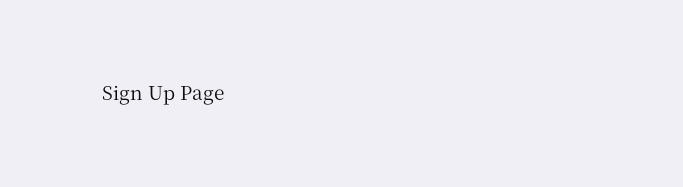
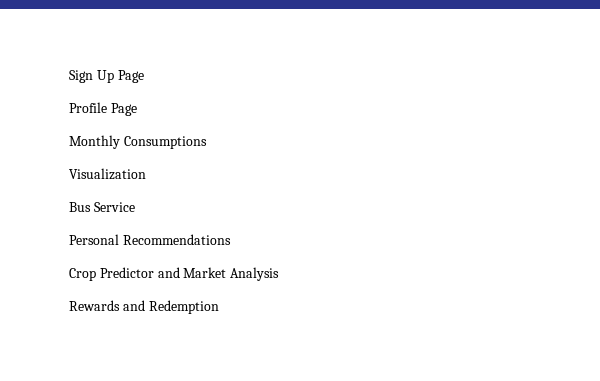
+ Profile Page
+ Monthly Consumptions
+ Visualization
+ Bus Service
+ Personal Recommendations
+ Crop Predictor and Market Analysis
+ Rewards and Redemption

